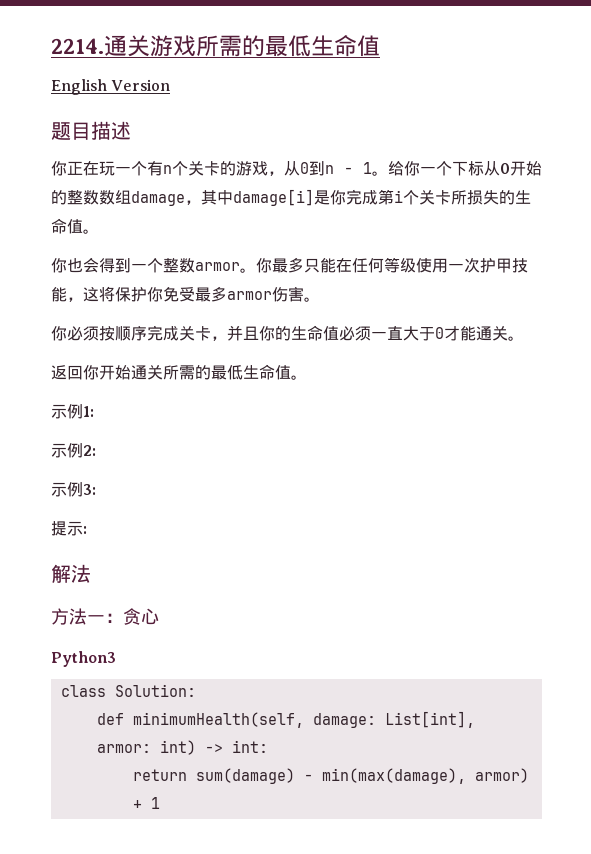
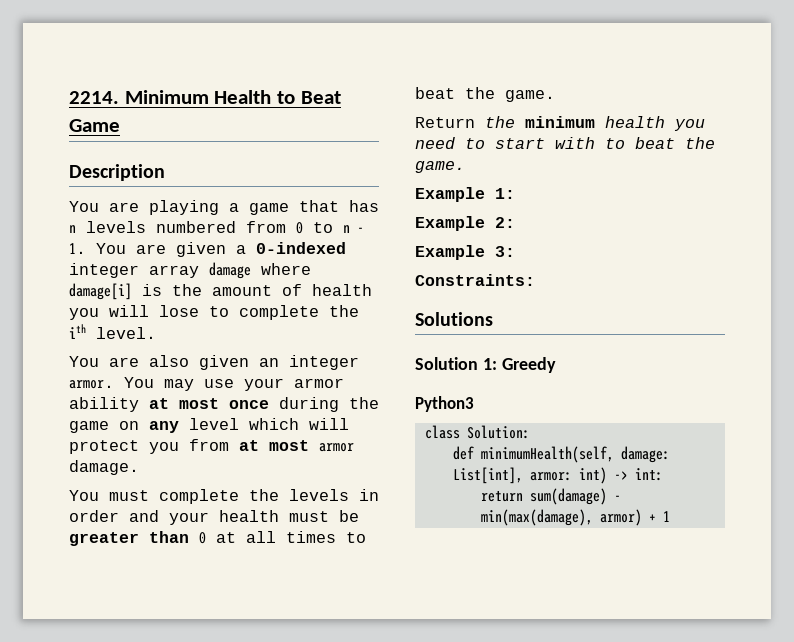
- 通关游戏所需的最低生命值
- English Version
- 题目描述
- 你正在玩一个有n个关卡的游戏，从0到n - 1。给你一个下标从0开始的整数数组damage，其中damage[i]是你完成第i个关卡所损失的生命值。
- 你也会得到一个整数armor。你最多只能在任何等级使用一次护甲技能，这将保护你免受最多armor伤害。
- 你必须按顺序完成关卡，并且你的生命值必须一直大于0才能通关。
- 返回你开始通关所需的最低生命值。
- 示例1:
+ Minimum Health to Beat Game
+ Description
+ You are playing a game that has n levels numbered from 0 to n - 1. You are given a 0-indexed integer array damage where damage[i] is the amount of health you will lose to complete the ith level.
+ You are also given an integer armor. You may use your armor ability at most once during the game on any level which will protect you from at most armor damage.
+ You must complete the levels in order and your health must be greater than 0 at all times to beat the game.
+ Return the minimum health you need to start with to beat the game.
+ Example 1:
- 示例2:
+ Example 2:
- 示例3:
+ Example 3:
- 提示:
- 解法
- 方法一：贪心
+ Constraints:
+ Solutions
+ Solution 1: Greedy

